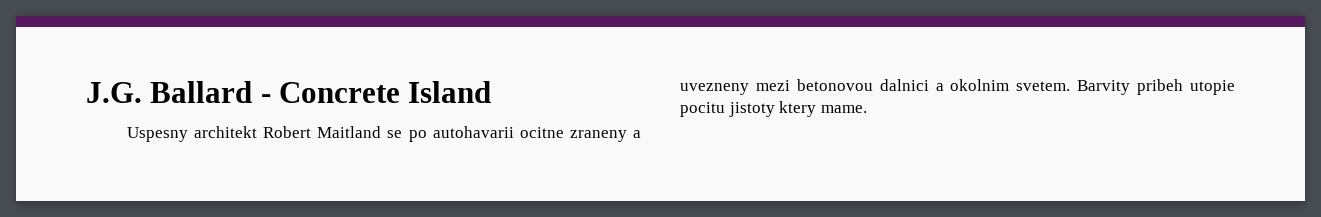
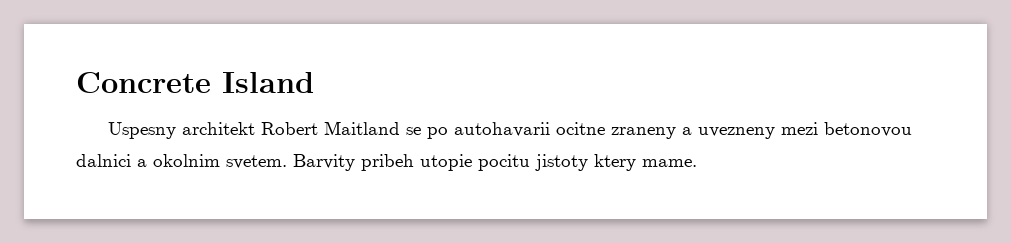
- J.G. Ballard - Concrete Island
+ Concrete Island

